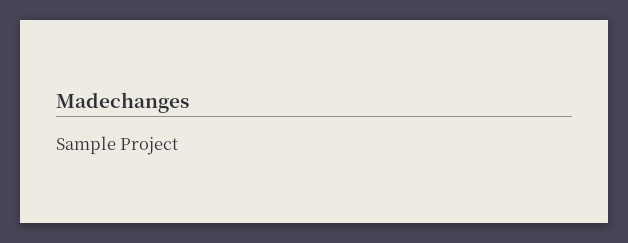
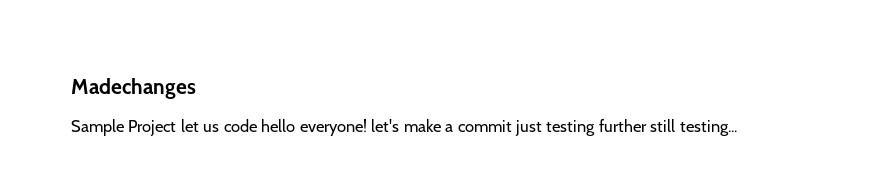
- Sample Project
+ Sample Project let us code hello everyone! let's make a commit just testing further still testing...

